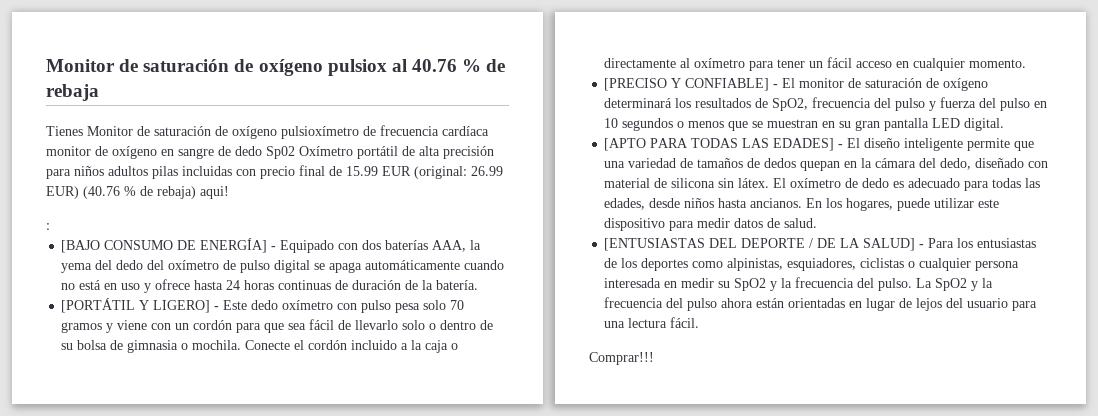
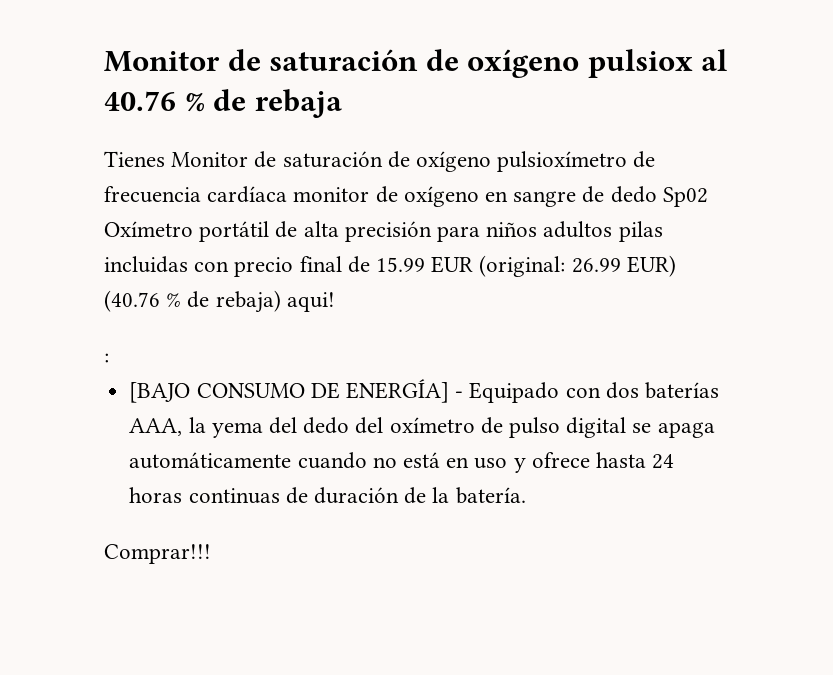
- [PORTÁTIL Y LIGERO] - Este dedo oxímetro con pulso pesa solo 70 gramos y viene con un cordón para que sea fácil de llevarlo solo o dentro de su bolsa de gimnasia o mochila. Conecte el cordón incluido a la caja o directamente al oxímetro para tener un fácil acceso en cualquier momento.
- [PRECISO Y CONFIABLE] - El monitor de saturación de oxígeno determinará los resultados de SpO2, frecuencia del pulso y fuerza del pulso en 10 segundos o menos que se muestran en su gran pantalla LED digital.
- [APTO PARA TODAS LAS EDADES] - El diseño inteligente permite que una variedad de tamaños de dedos quepan en la cámara del dedo, diseñado con material de silicona sin látex. El oxímetro de dedo es adecuado para todas las edades, desde niños hasta ancianos. En los hogares, puede utilizar este dispositivo para medir datos de salud.
- [ENTUSIASTAS DEL DEPORTE / DE LA SALUD] - Para los entusiastas de los deportes como alpinistas, esquiadores, ciclistas o cualquier persona interesada en medir su SpO2 y la frecuencia del pulso. La SpO2 y la frecuencia del pulso ahora están orientadas en lugar de lejos del usuario para una lectura fácil.

